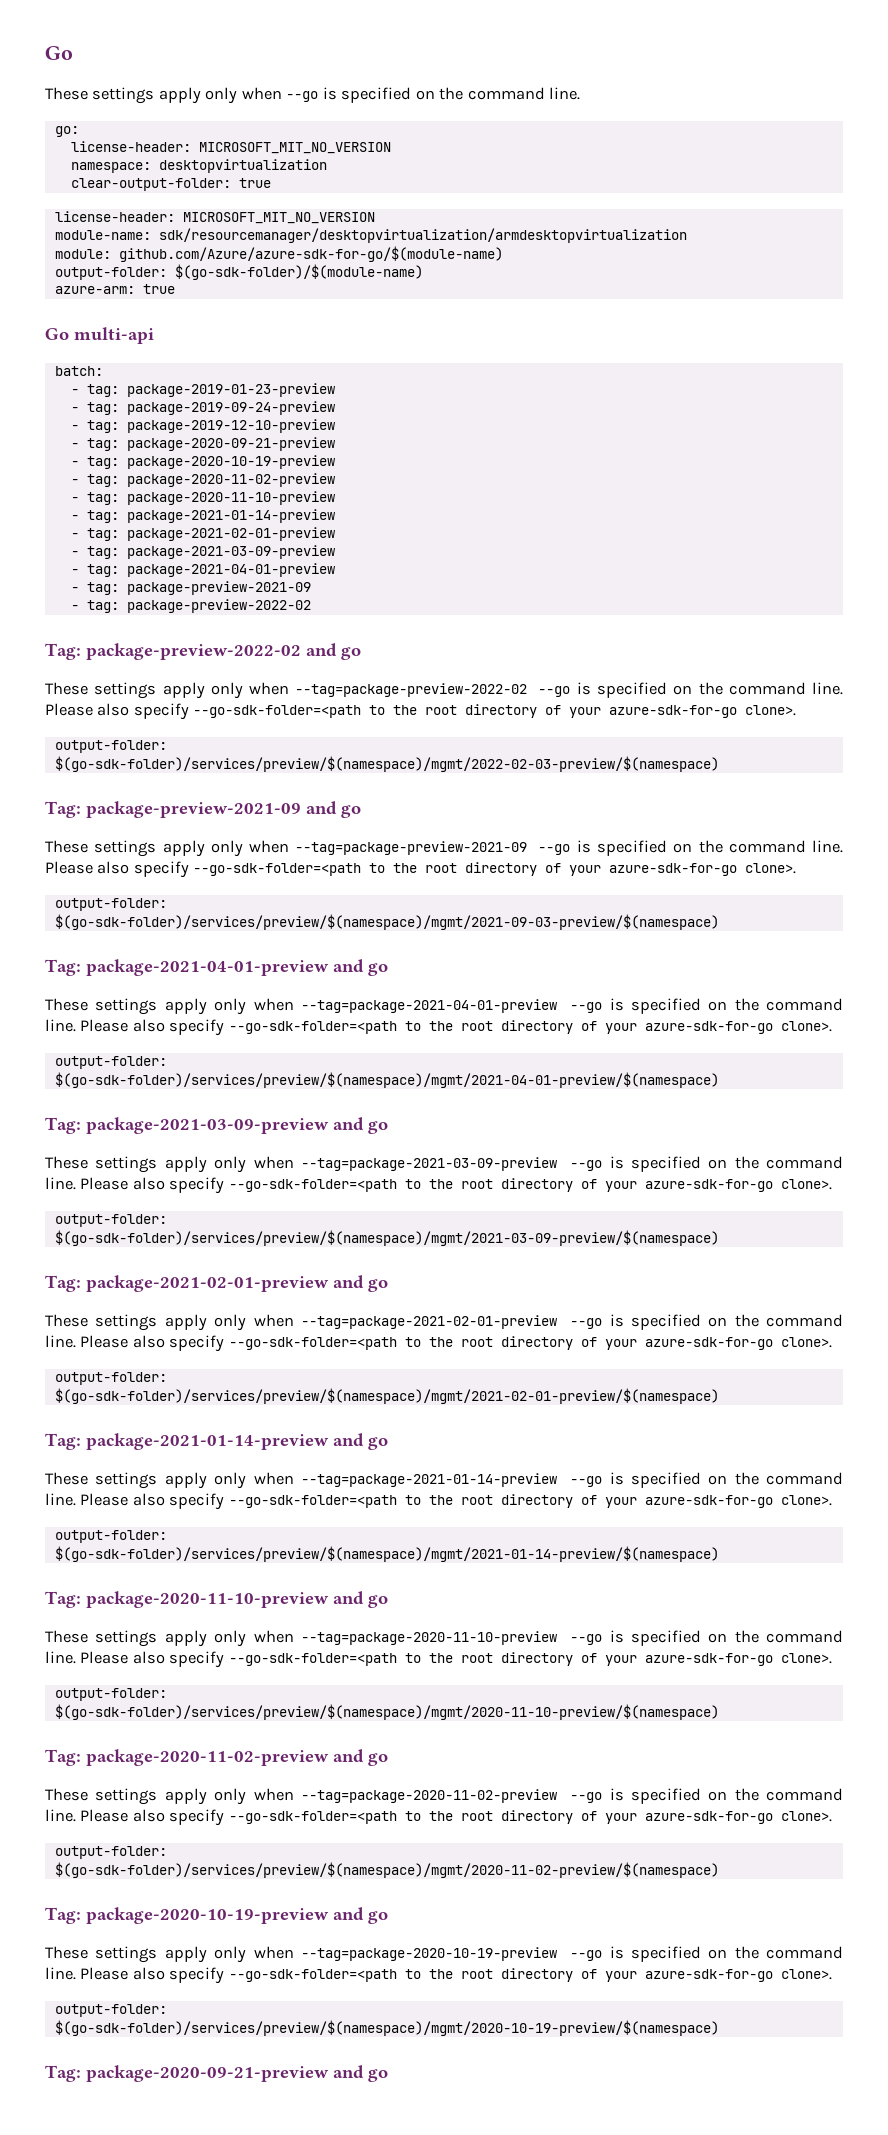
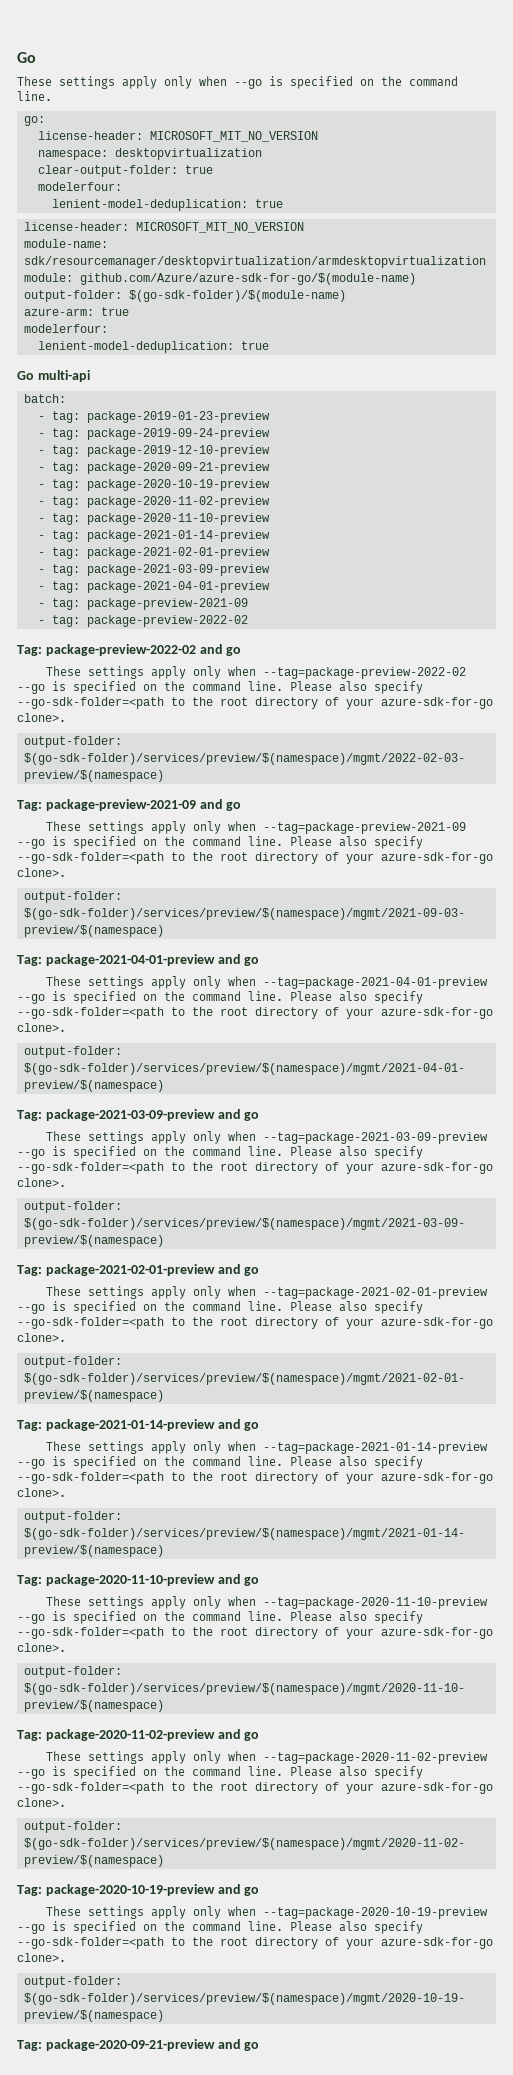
  clear-output-folder: true
+ modelerfour:
+ lenient-model-deduplication: true
  azure-arm: true
+ modelerfour:
+ lenient-model-deduplication: true

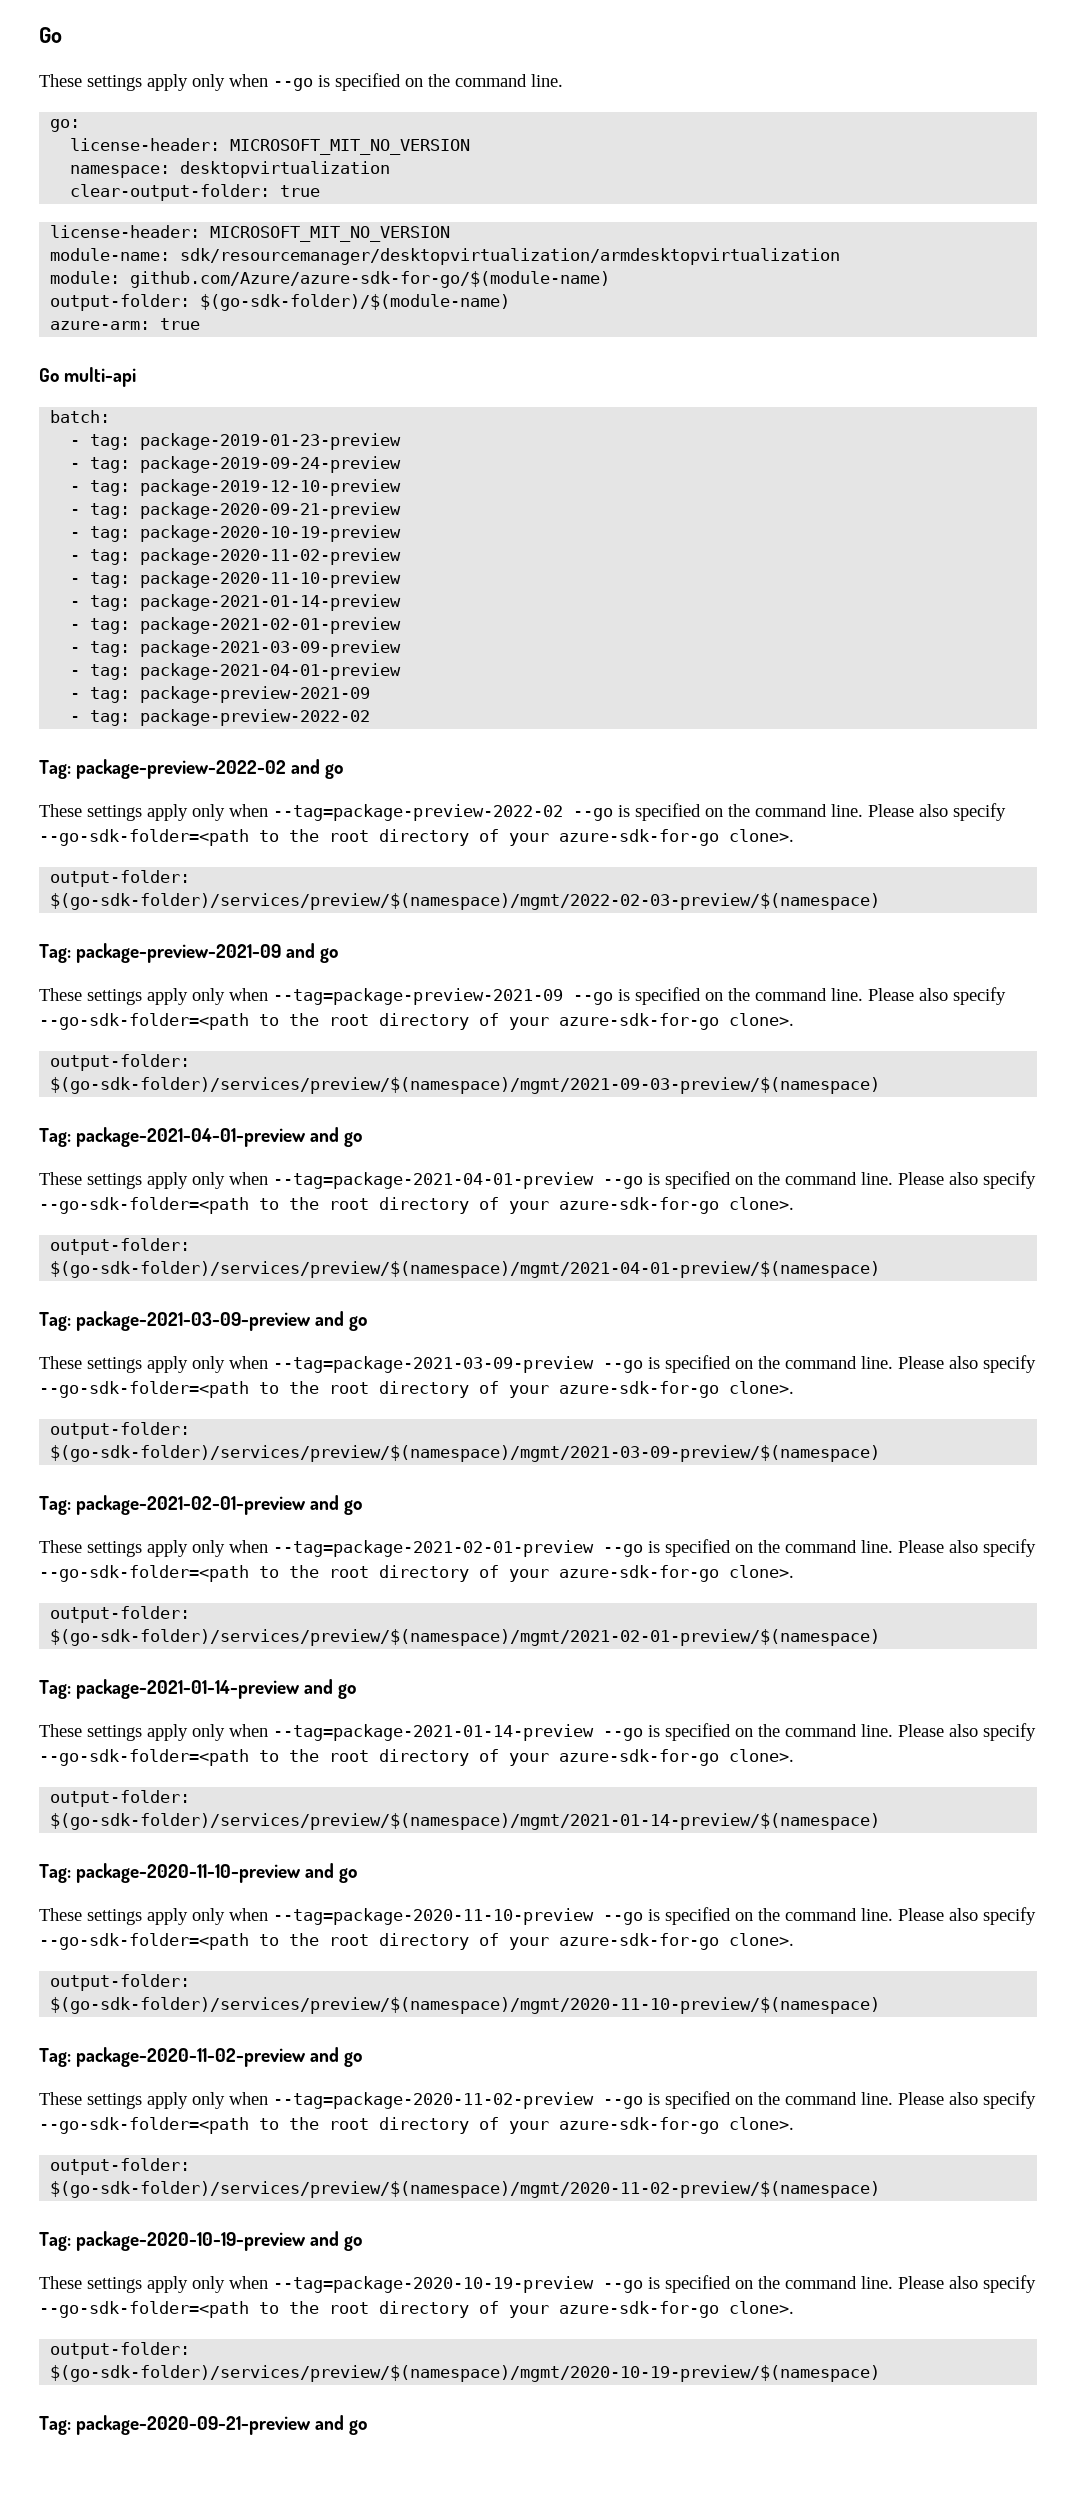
  clear-output-folder: true
- modelerfour:
- lenient-model-deduplication: true
  azure-arm: true
- modelerfour:
- lenient-model-deduplication: true

